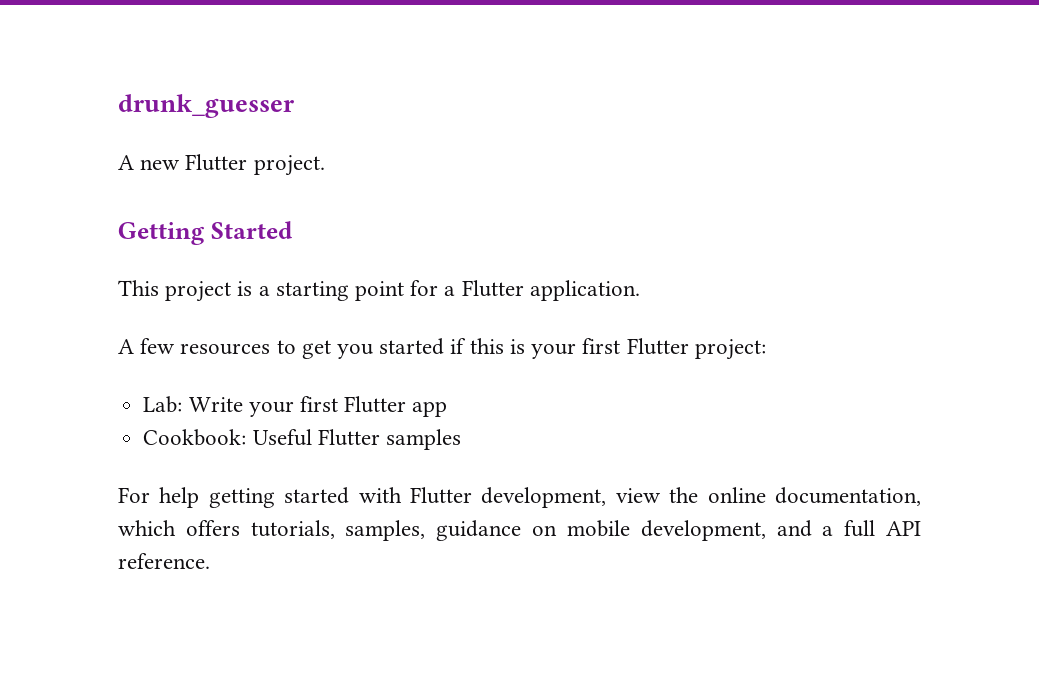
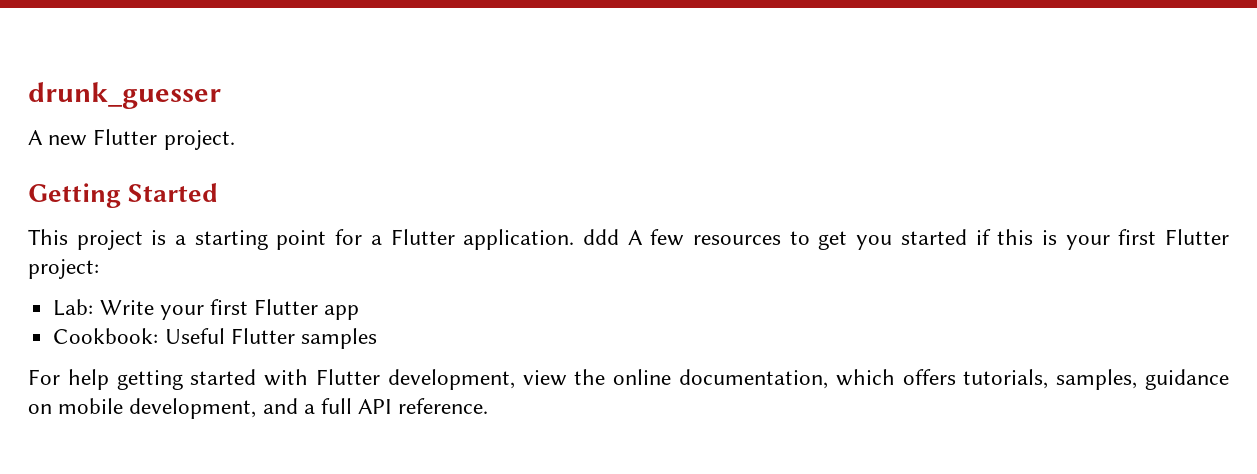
- This project is a starting point for a Flutter application.
- A few resources to get you started if this is your first Flutter project:
+ This project is a starting point for a Flutter application. ddd A few resources to get you started if this is your first Flutter project:

